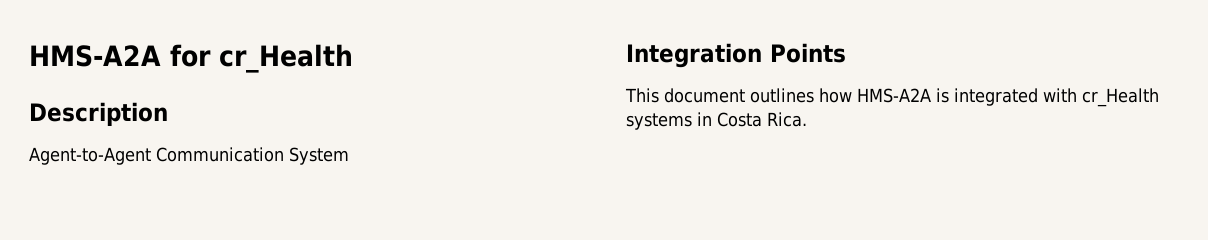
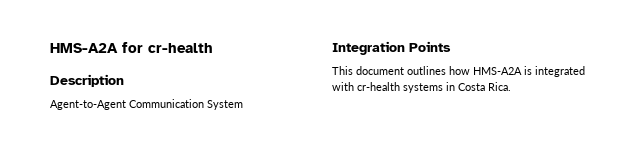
- HMS-A2A for cr_Health
+ HMS-A2A for cr-health
- This document outlines how HMS-A2A is integrated with cr_Health systems in Costa Rica.
+ This document outlines how HMS-A2A is integrated with cr-health systems in Costa Rica.

